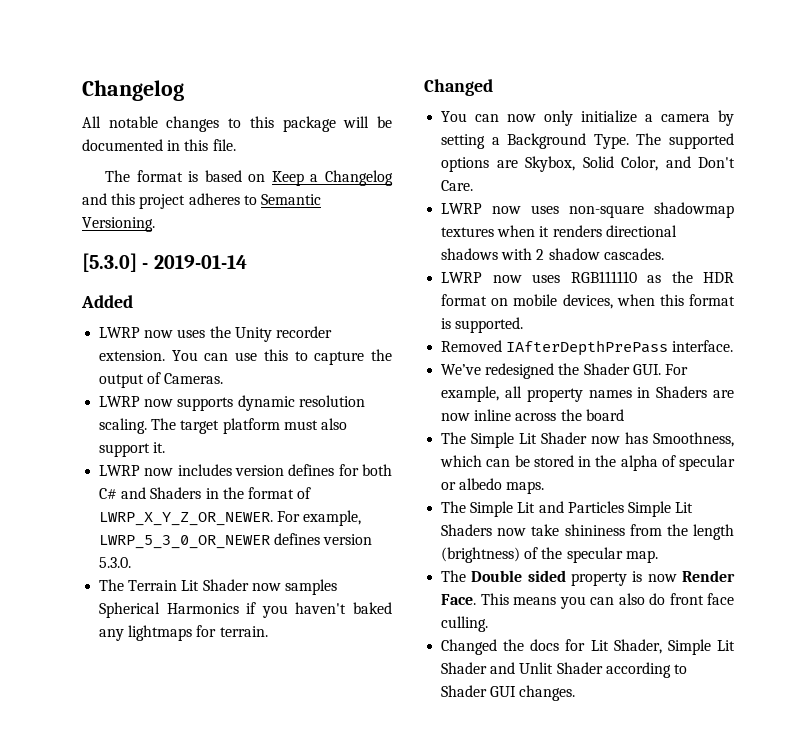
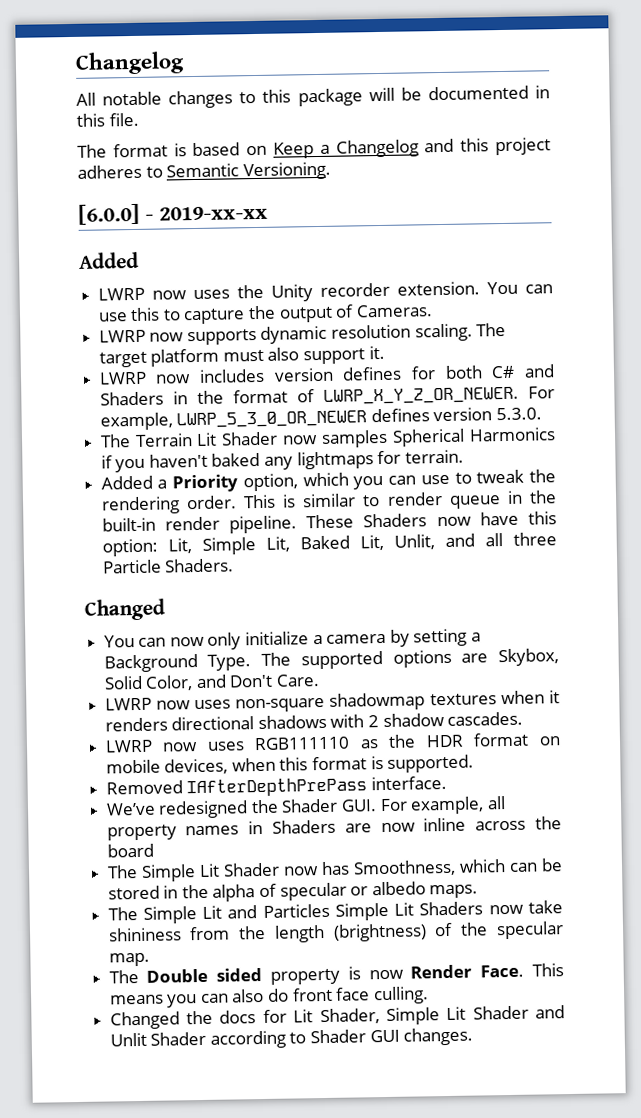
- [5.3.0] - 2019-01-14
+ [6.0.0] - 2019-xx-xx
+ Added a Priority option, which you can use to tweak the rendering order. This is similar to render queue in the built-in render pipeline. These Shaders now have this option: Lit, Simple Lit, Baked Lit, Unlit, and all three Particle Shaders.

